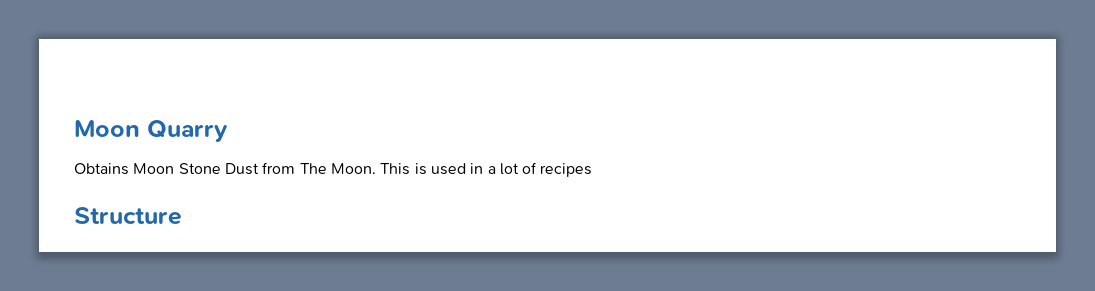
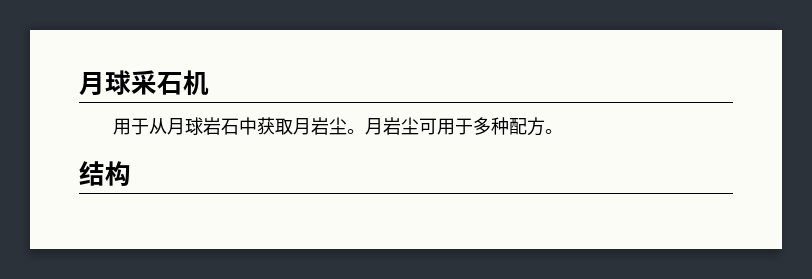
- Moon Quarry
- Obtains Moon Stone Dust from The Moon. This is used in a lot of recipes
- Structure
+ 月球采石机
+ 用于从月球岩石中获取月岩尘。月岩尘可用于多种配方。
+ 结构

